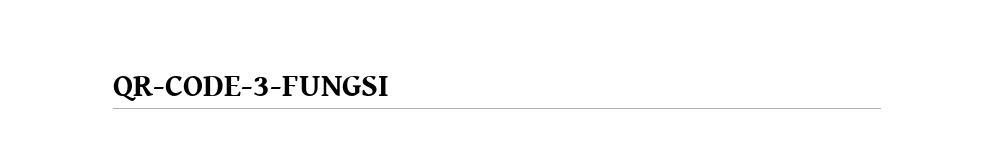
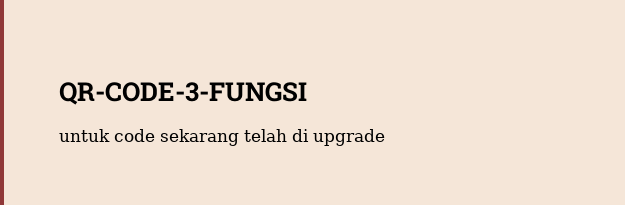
+ untuk code sekarang telah di upgrade

